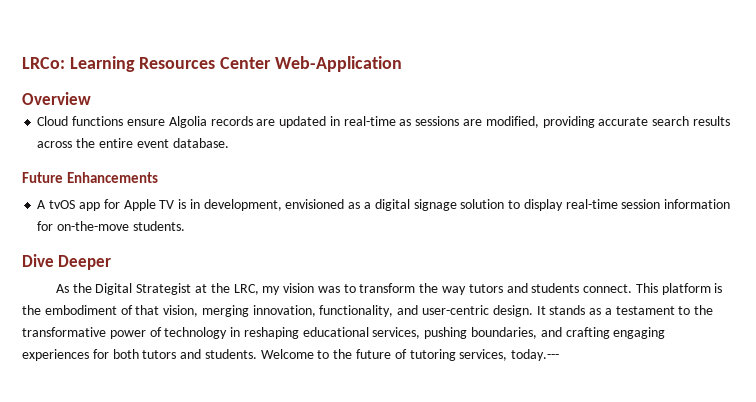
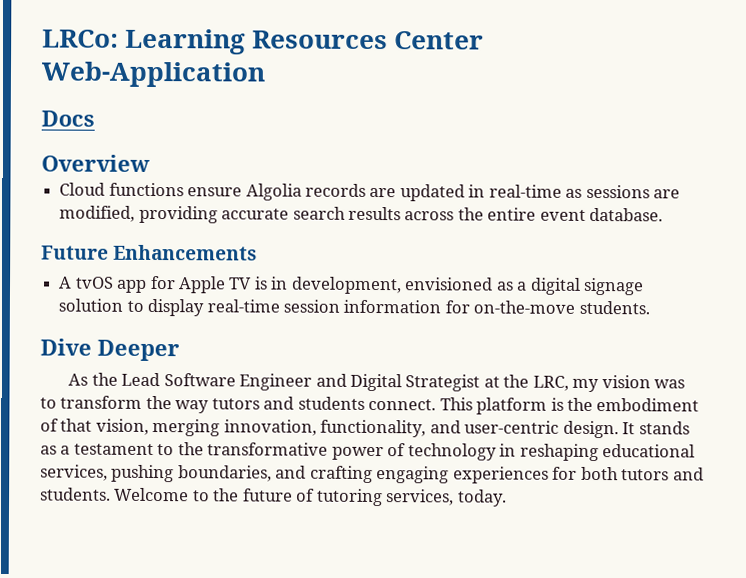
+ Docs
- As the Digital Strategist at the LRC, my vision was to transform the way tutors and students connect.
+ As the Lead Software Engineer and Digital Strategist at the LRC, my vision was to transform the way tutors and students connect.
- Welcome to the future of tutoring services, today.---
+ Welcome to the future of tutoring services, today.

